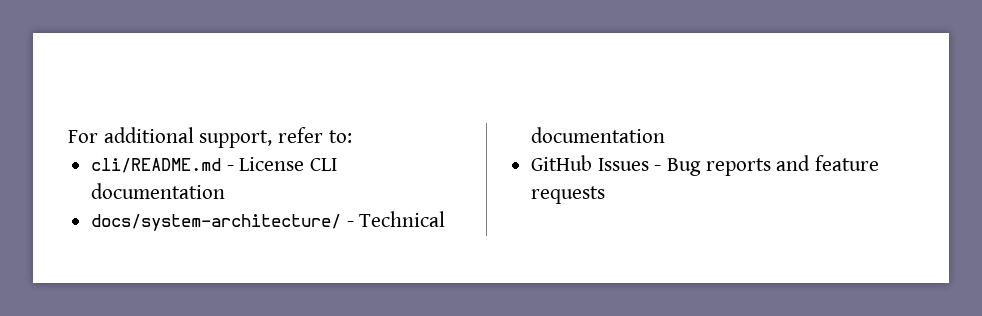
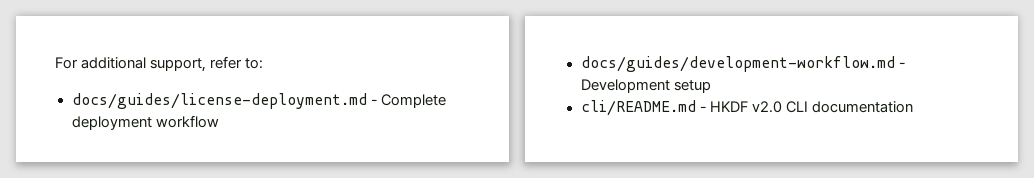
+ docs/guides/license-deployment.md - Complete deployment workflow
+ docs/guides/development-workflow.md - Development setup
- cli/README.md - License CLI documentation
+ cli/README.md - HKDF v2.0 CLI documentation
- docs/system-architecture/ - Technical documentation
- GitHub Issues - Bug reports and feature requests

